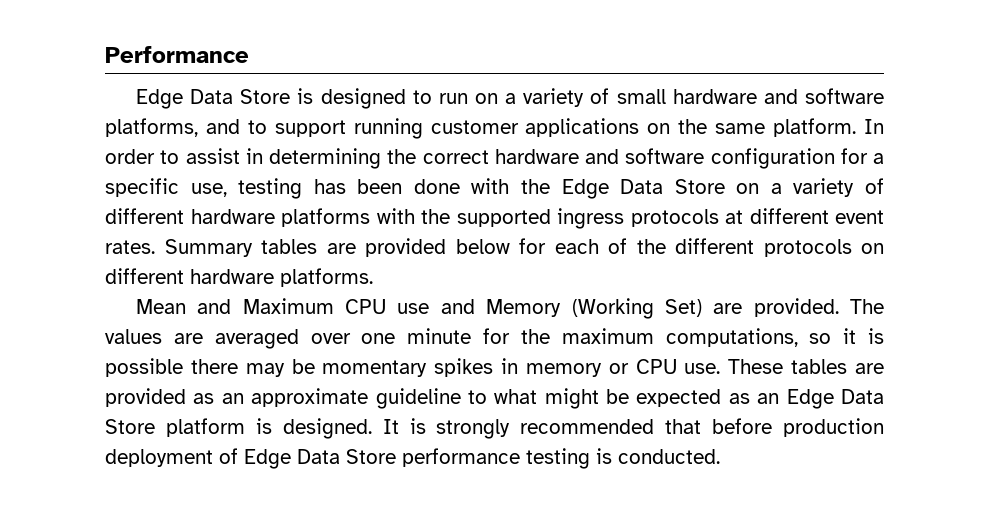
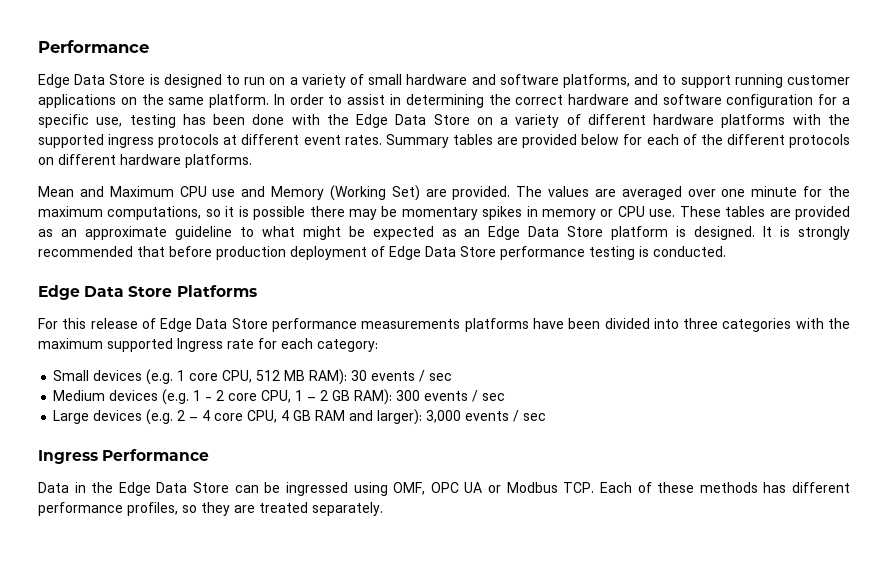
+ Edge Data Store Platforms
+ For this release of Edge Data Store performance measurements platforms have been divided into three categories with the maximum supported Ingress rate for each category:
+ Small devices (e.g. 1 core CPU, 512 MB RAM): 30 events / sec
+ Medium devices (e.g. 1 - 2 core CPU, 1 – 2 GB RAM): 300 events / sec
+ Large devices (e.g. 2 – 4 core CPU, 4 GB RAM and larger): 3,000 events / sec
+ Ingress Performance
+ Data in the Edge Data Store can be ingressed using OMF, OPC UA or Modbus TCP. Each of these methods has different performance profiles, so they are treated separately.

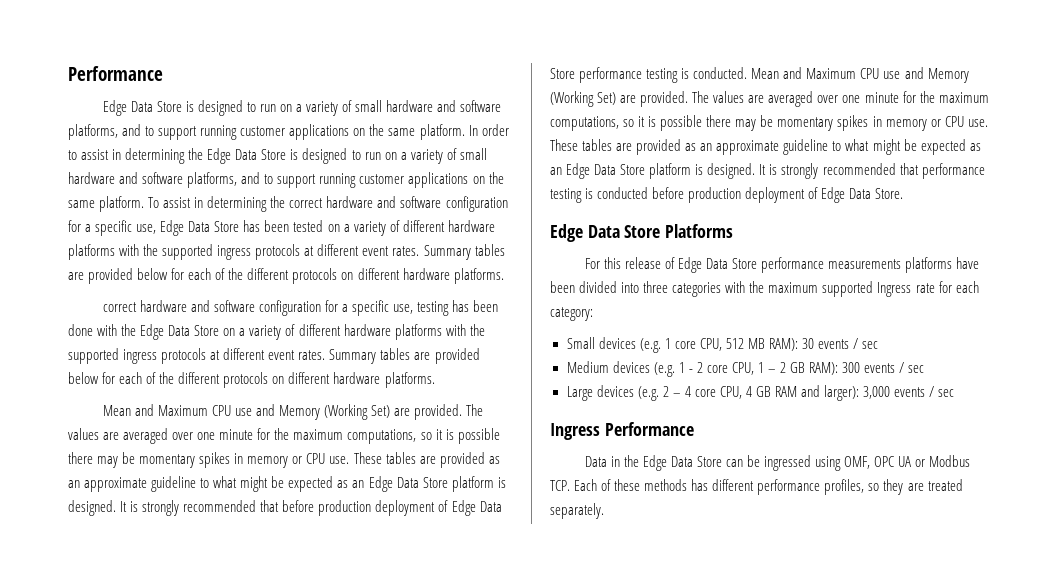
- In order to assist in determining the correct hardware and software configuration for a specific use, testing has been done with the Edge Data Store on a variety of different hardware platforms with the supported ingress protocols at different event rates.
+ In order to assist in determining the Edge Data Store is designed to run on a variety of small hardware and software platforms, and to support running customer applications on the same platform. To assist in determining the correct hardware and software configuration for a specific use, Edge Data Store has been tested on a variety of different hardware platforms with the supported ingress protocols at different event rates. Summary tables are provided below for each of the different protocols on different hardware platforms.
+ correct hardware and software configuration for a specific use, testing has been done with the Edge Data Store on a variety of different hardware platforms with the supported ingress protocols at different event rates.
+ Mean and Maximum CPU use and Memory (Working Set) are provided. The values are averaged over one minute for the maximum computations, so it is possible there may be momentary spikes in memory or CPU use. These tables are provided as an approximate guideline to what might be expected as an Edge Data Store platform is designed. It is strongly recommended that performance testing is conducted before production deployment of Edge Data Store.

